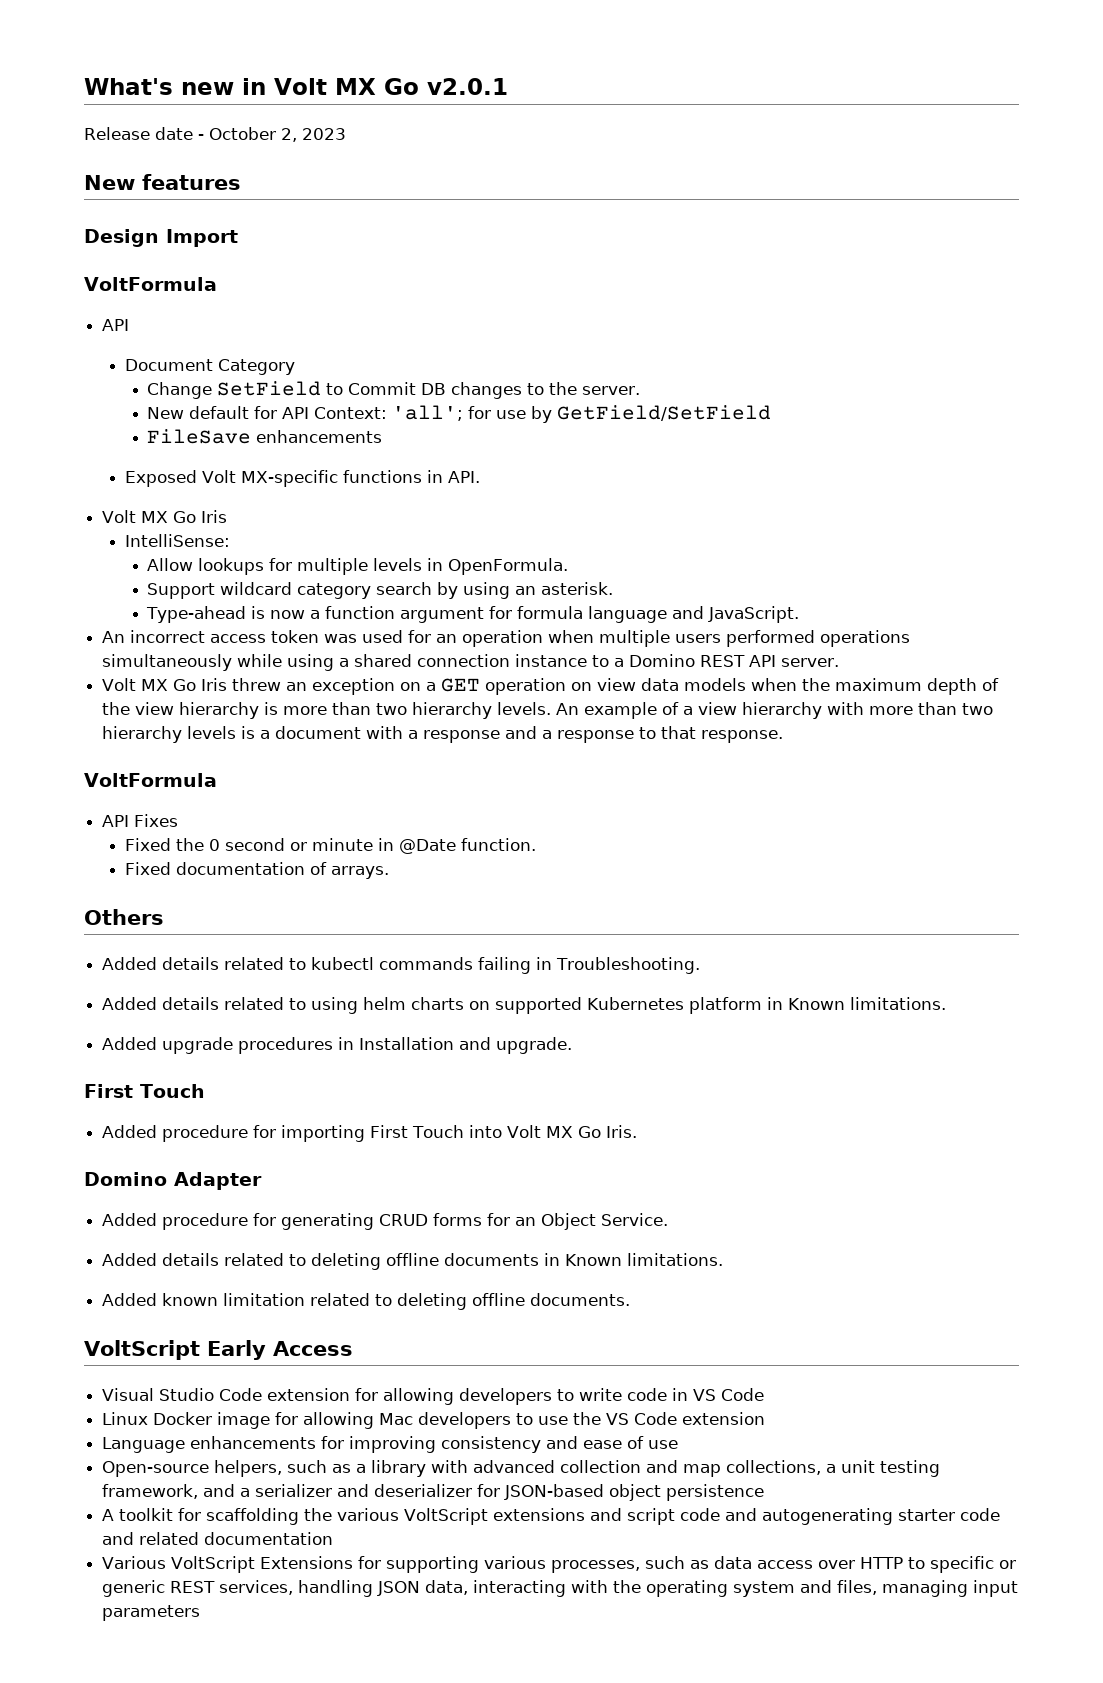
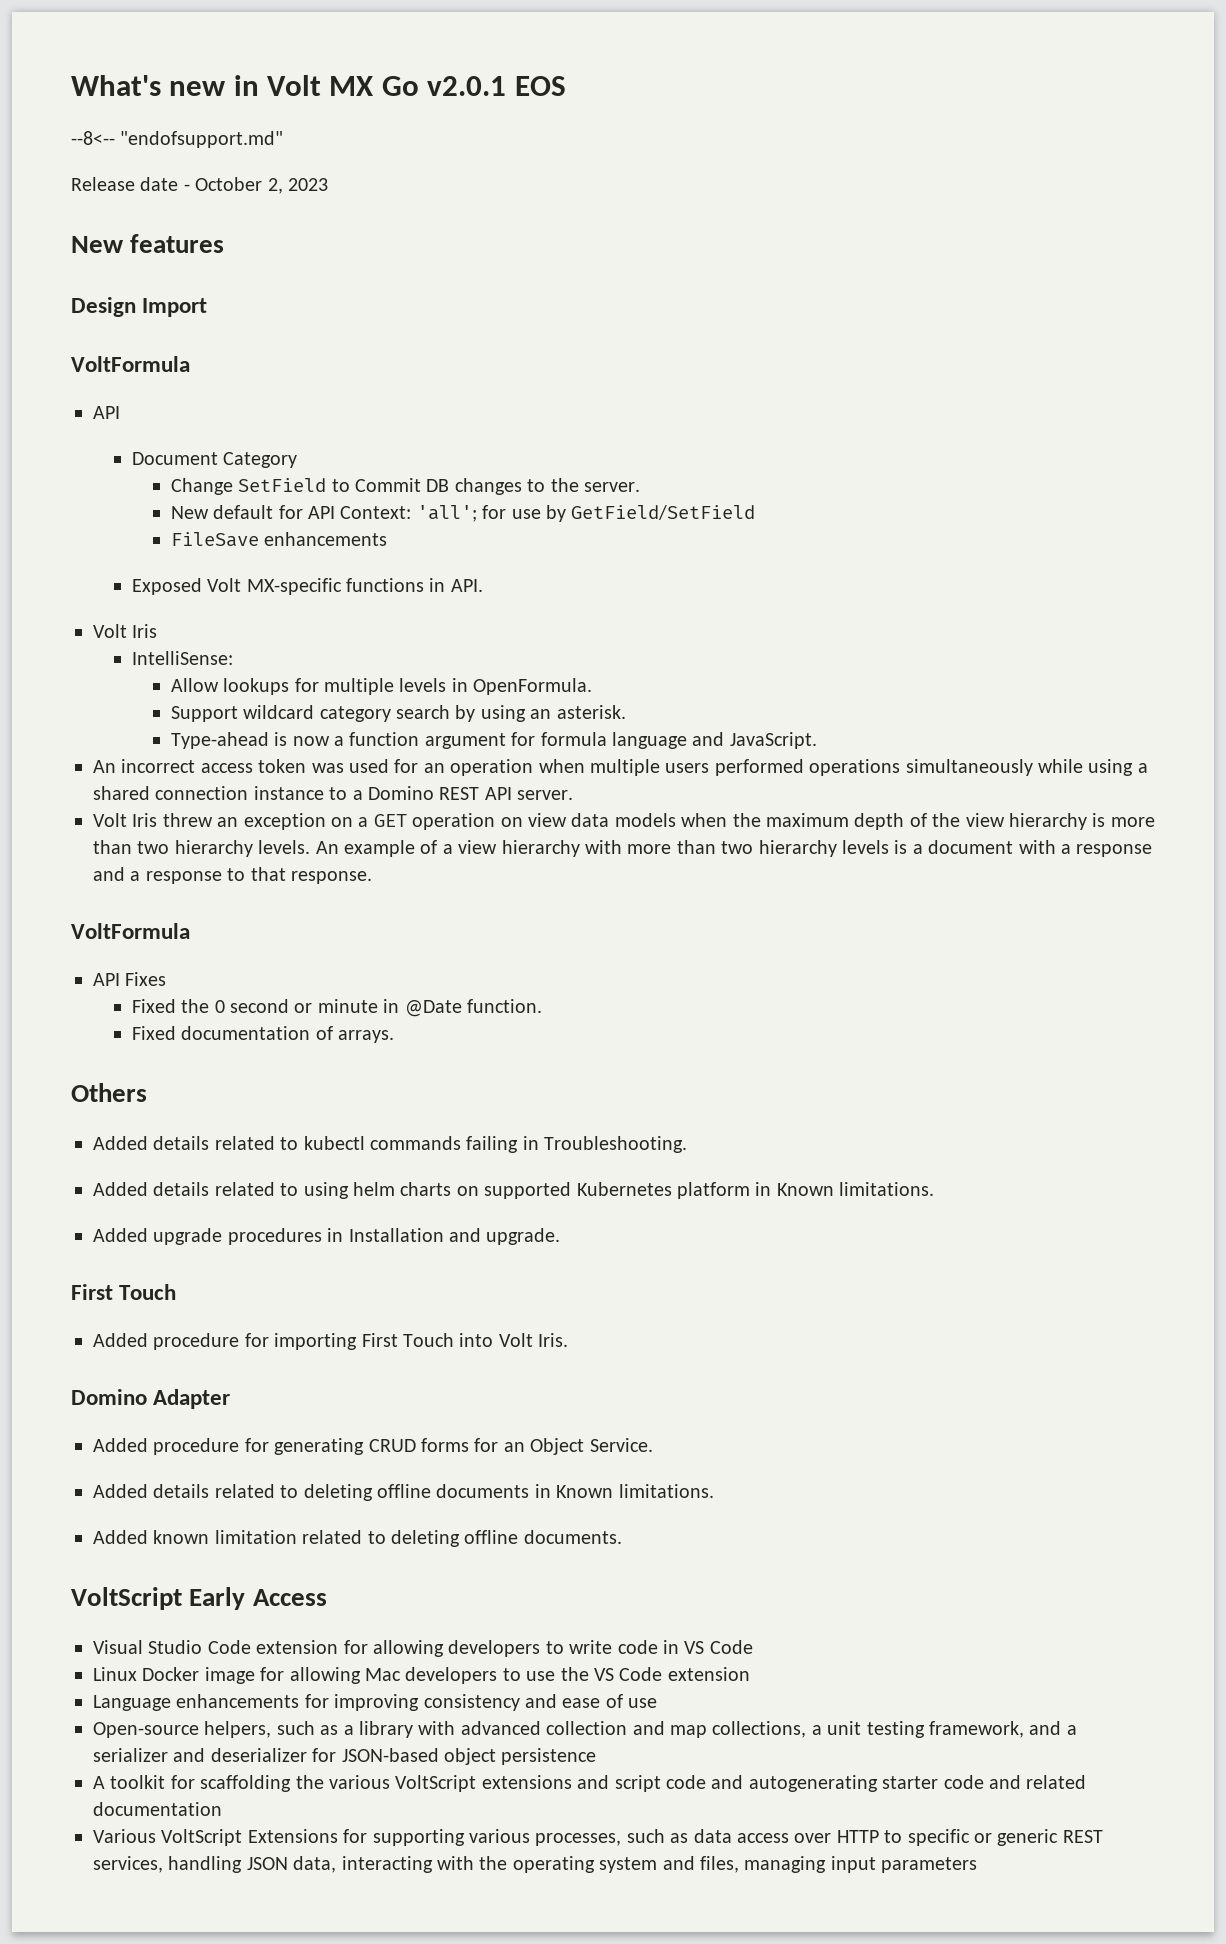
- What's new in Volt MX Go v2.0.1
+ What's new in Volt MX Go v2.0.1 EOS
+ --8<-- "endofsupport.md"
  Exposed Volt MX-specific functions in API.
- Volt MX Go Iris
+ Volt Iris
- Volt MX Go Iris threw an exception on a GET operation on view data models when the maximum depth of the view hierarchy is more than two hierarchy levels.
+ Volt Iris threw an exception on a GET operation on view data models when the maximum depth of the view hierarchy is more than two hierarchy levels.
- Added procedure for importing First Touch into Volt MX Go Iris.
+ Added procedure for importing First Touch into Volt Iris.

